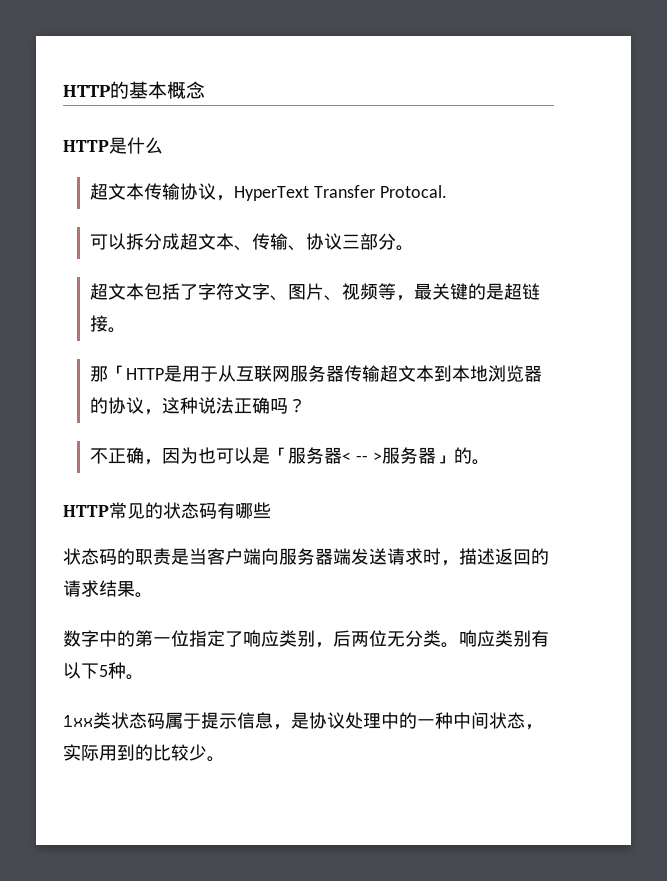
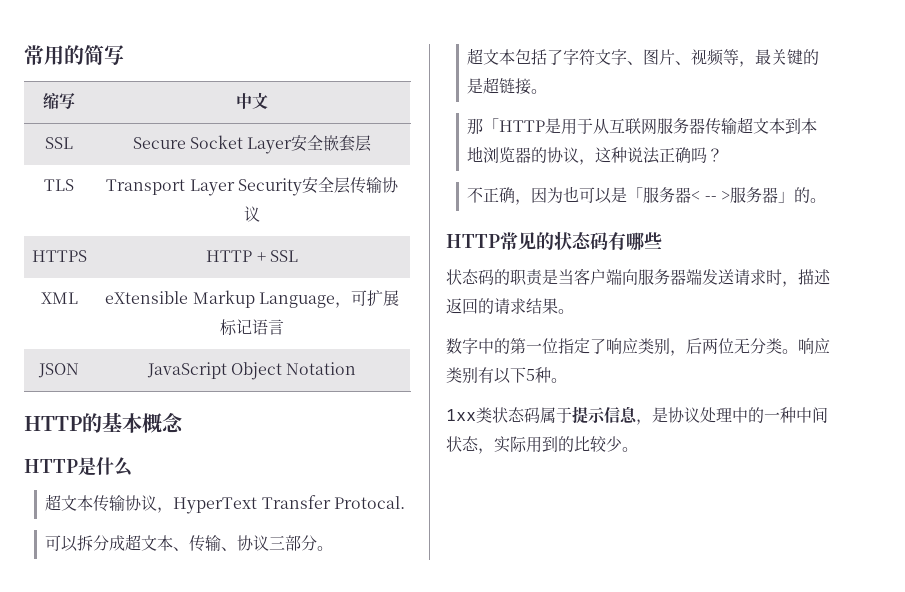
+ 常用的简写
+ 缩写 | 中文
+ SSL | Secure Socket Layer安全嵌套层
+ TLS | Transport Layer Security安全层传输协议
+ HTTPS | HTTP + SSL
+ XML | eXtensible Markup Language，可扩展标记语言
+ JSON | JavaScript Object Notation

